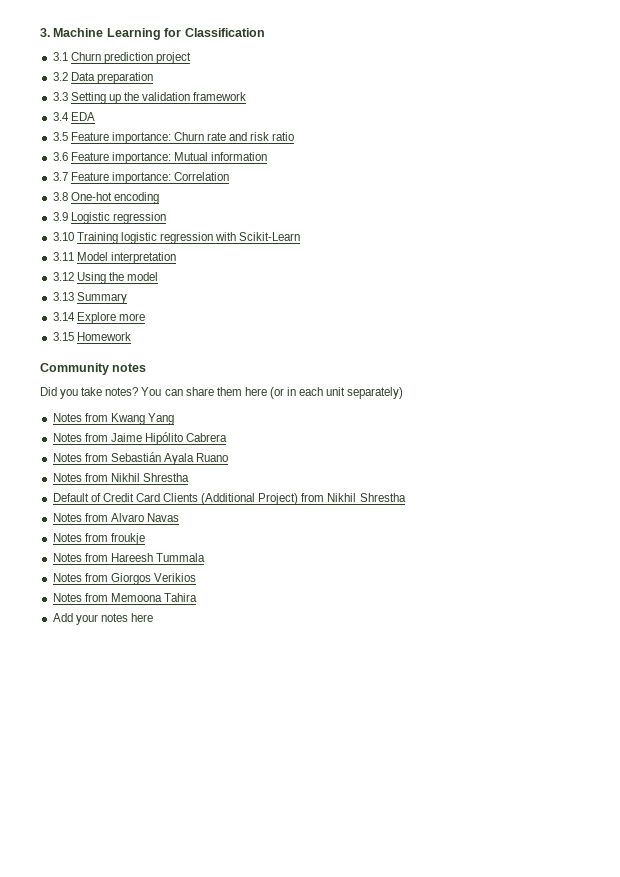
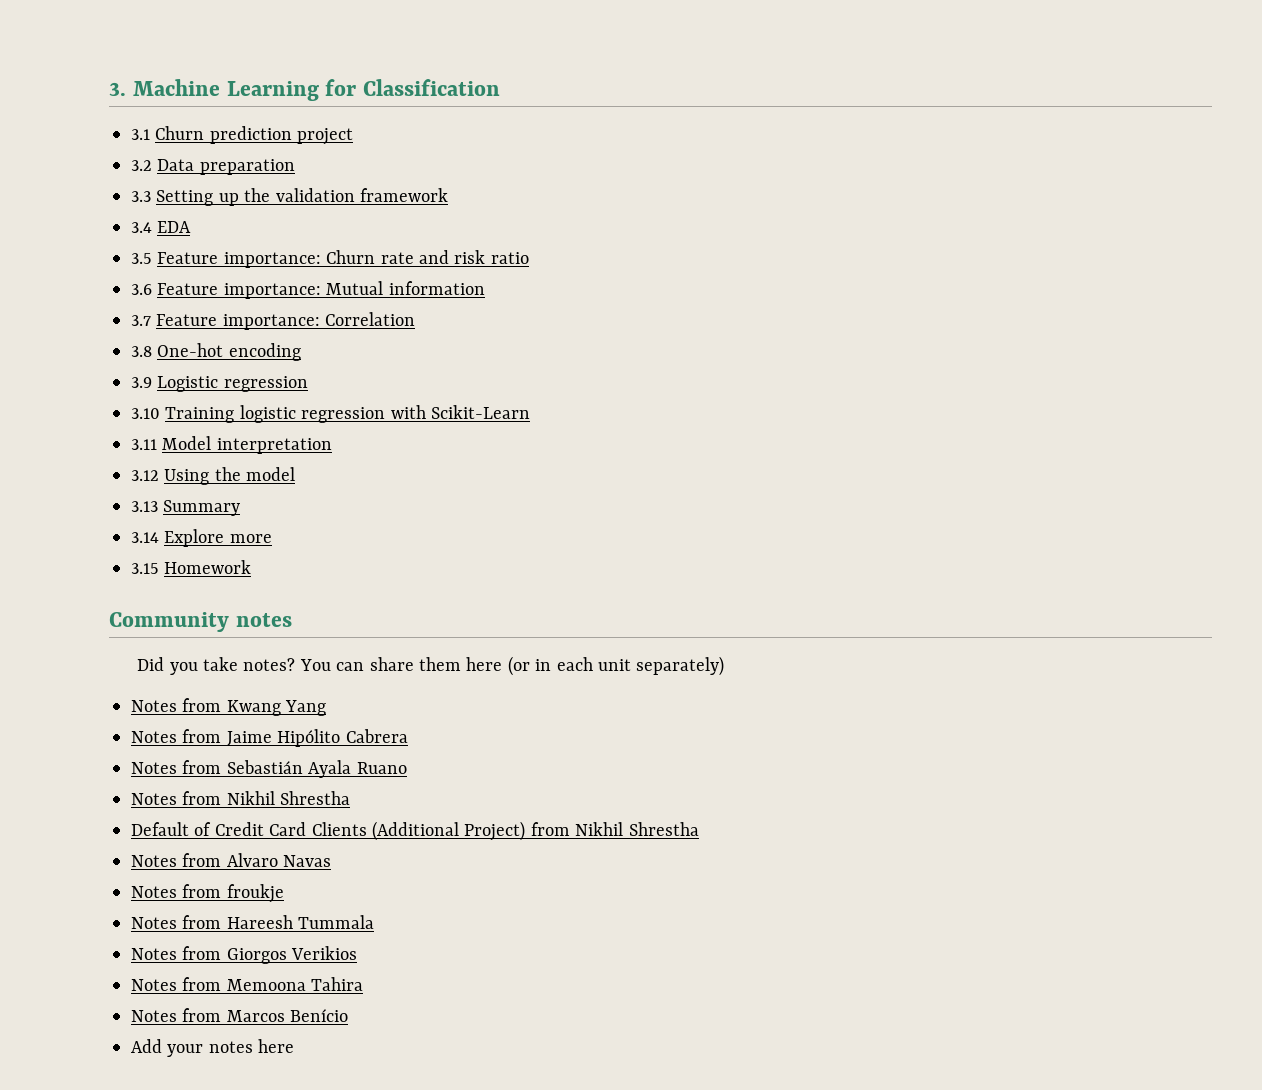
+ Notes from Marcos Benício

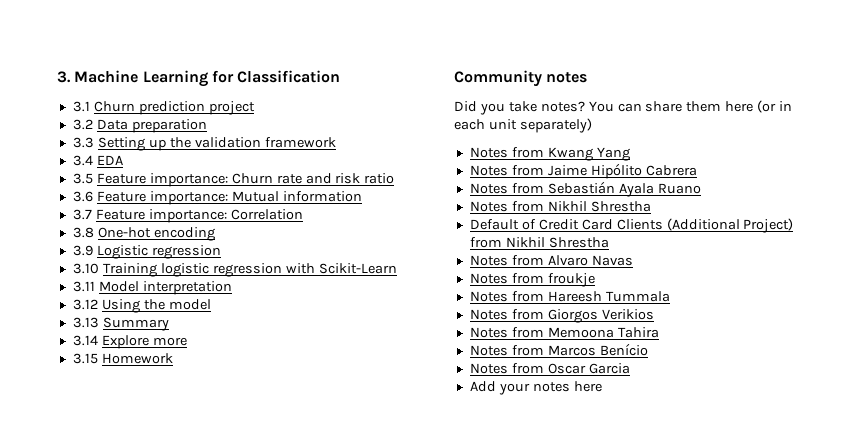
+ Notes from Oscar Garcia

